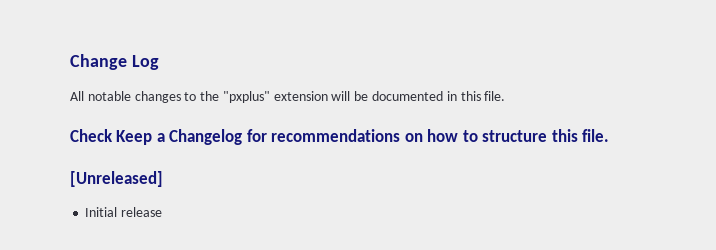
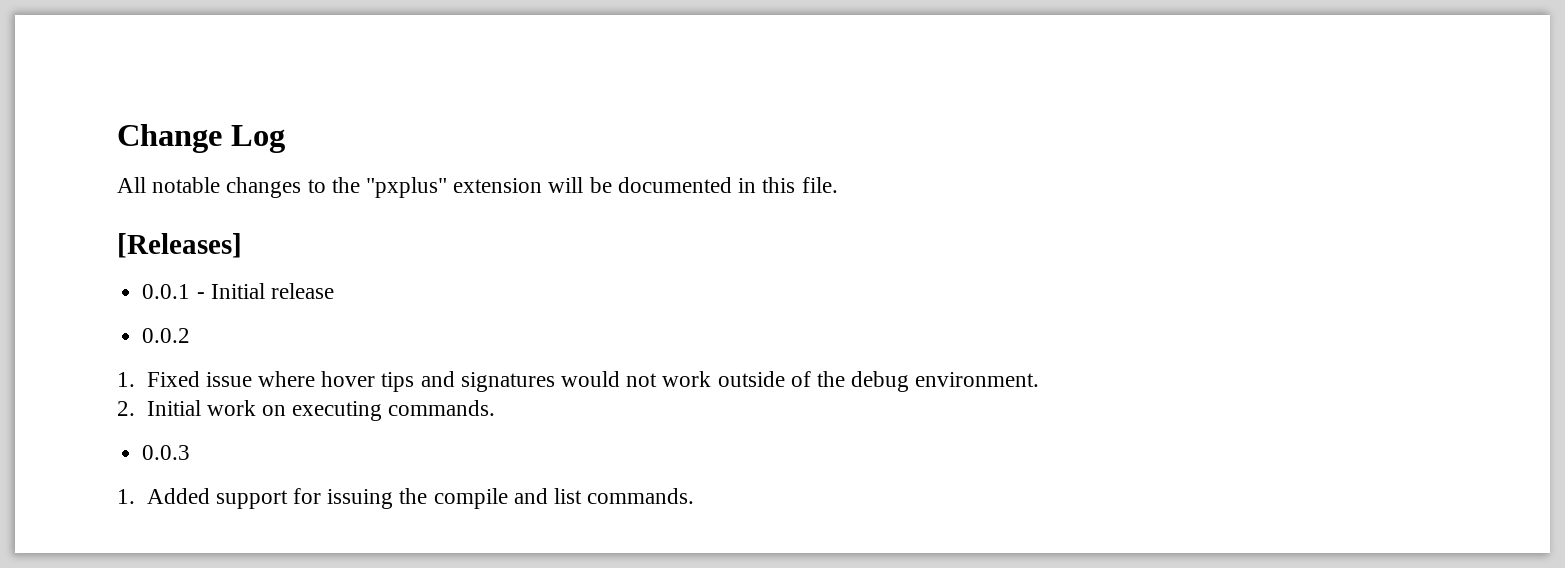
- Check Keep a Changelog for recommendations on how to structure this file.
- [Unreleased]
- Initial release
+ [Releases]
+ 0.0.1 - Initial release
+ 0.0.2
+ 1. Fixed issue where hover tips and signatures would not work outside of the debug environment.
+ 2. Initial work on executing commands.
+ 0.0.3
+ 1. Added support for issuing the compile and list commands.

